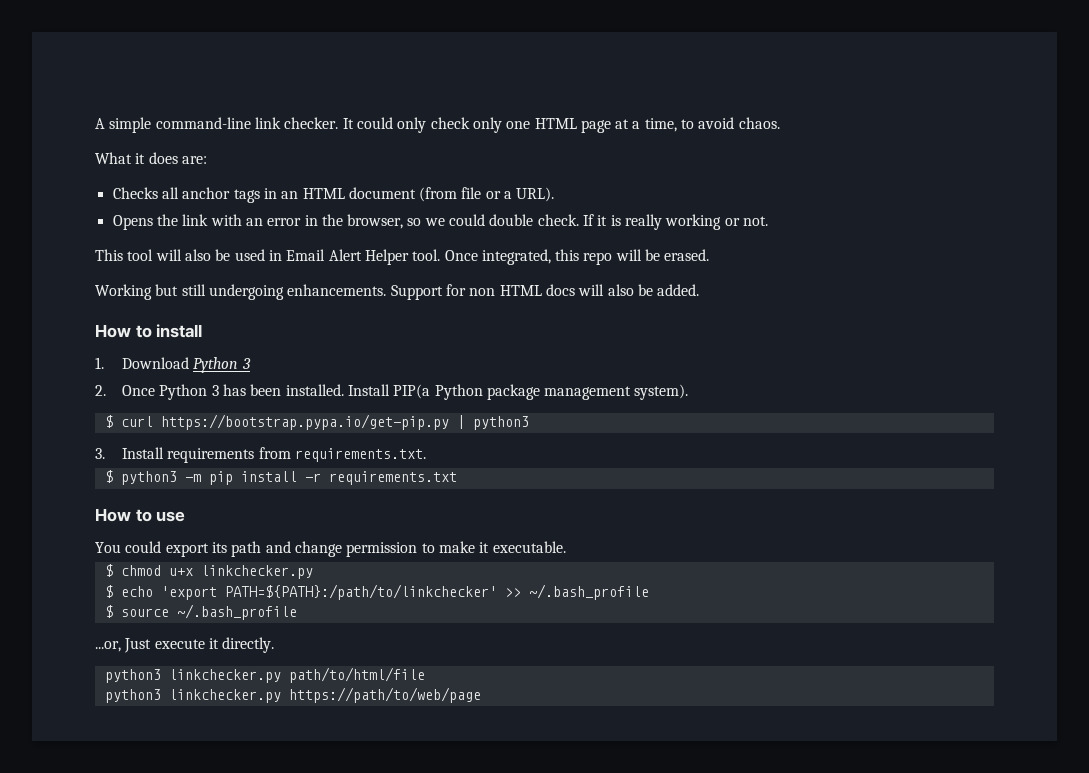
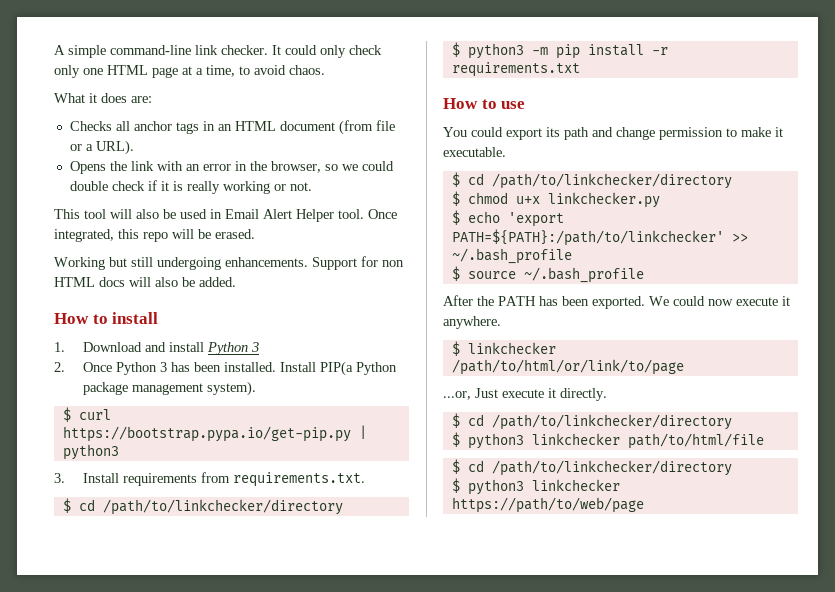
- Opens the link with an error in the browser, so we could double check. If it is really working or not.
+ Opens the link with an error in the browser, so we could double check if it is really working or not.
- 1. Download Python 3
+ 1. Download and install Python 3
  3. Install requirements from requirements.txt.
+ $ cd /path/to/linkchecker/directory
  You could export its path and change permission to make it executable.
+ $ cd /path/to/linkchecker/directory
+ After the PATH has been exported. We could now execute it anywhere.
+ $ linkchecker /path/to/html/or/link/to/page
  ...or, Just execute it directly.
- python3 linkchecker.py path/to/html/file
- python3 linkchecker.py https://path/to/web/page
+ $ cd /path/to/linkchecker/directory
+ $ python3 linkchecker path/to/html/file
+ $ cd /path/to/linkchecker/directory
+ $ python3 linkchecker https://path/to/web/page

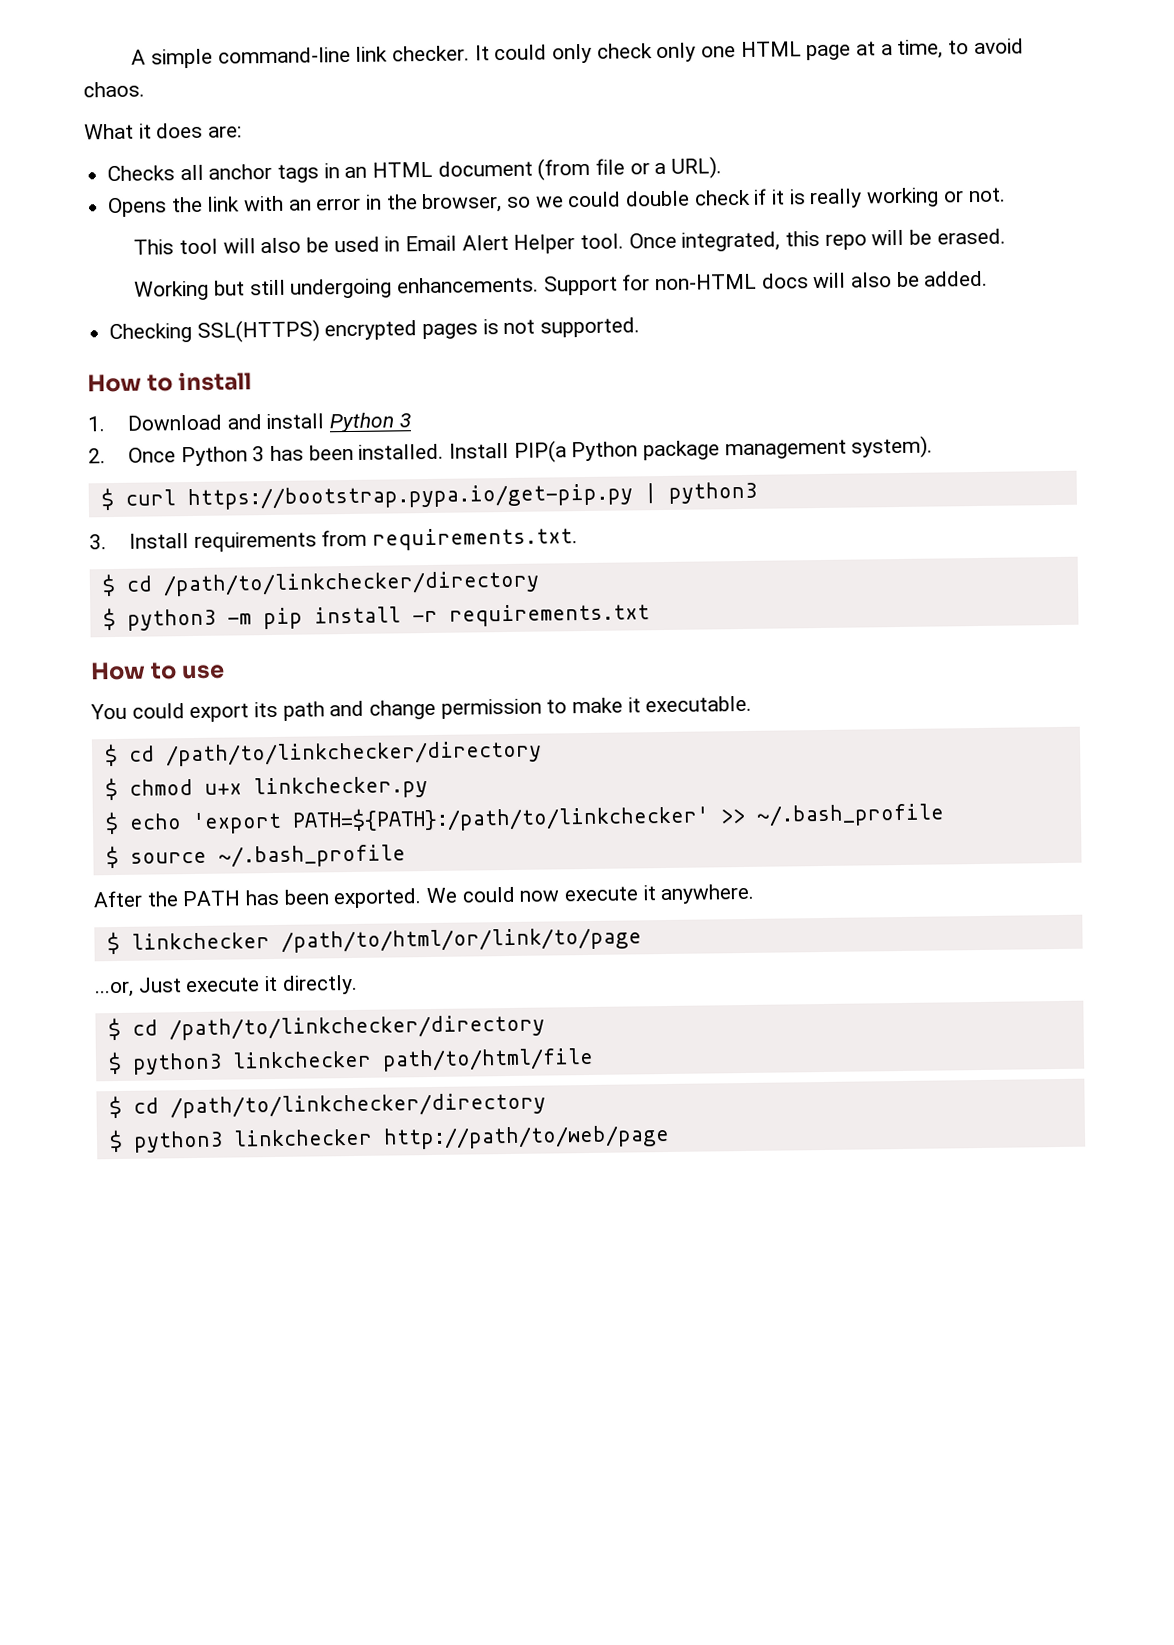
- Support for non HTML docs will also be added.
+ Support for non-HTML docs will also be added.
+ Checking SSL(HTTPS) encrypted pages is not supported.
- $ python3 linkchecker https://path/to/web/page
+ $ python3 linkchecker http://path/to/web/page

